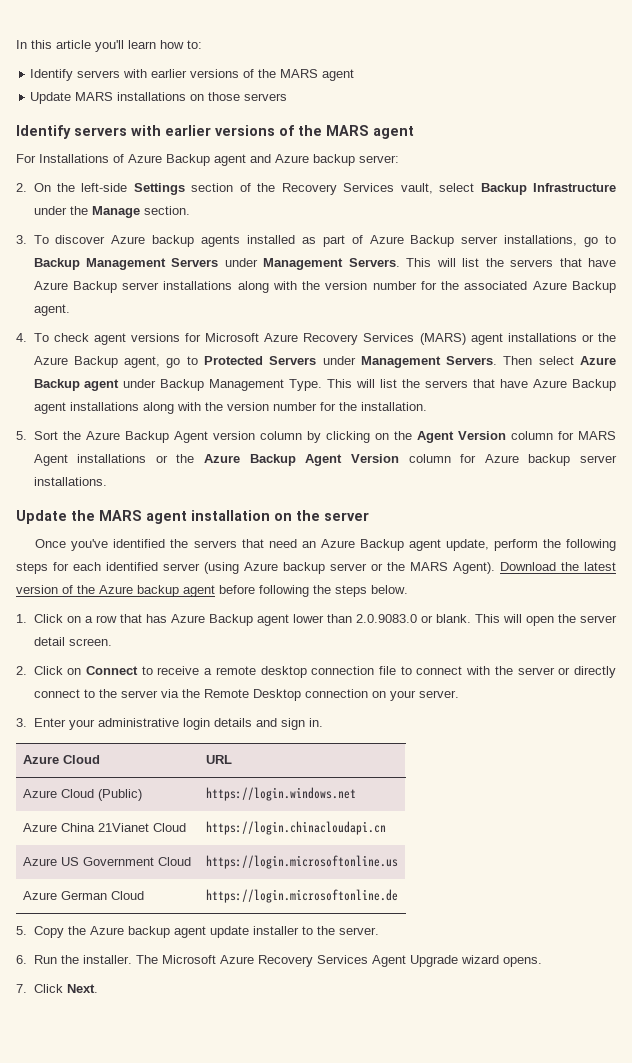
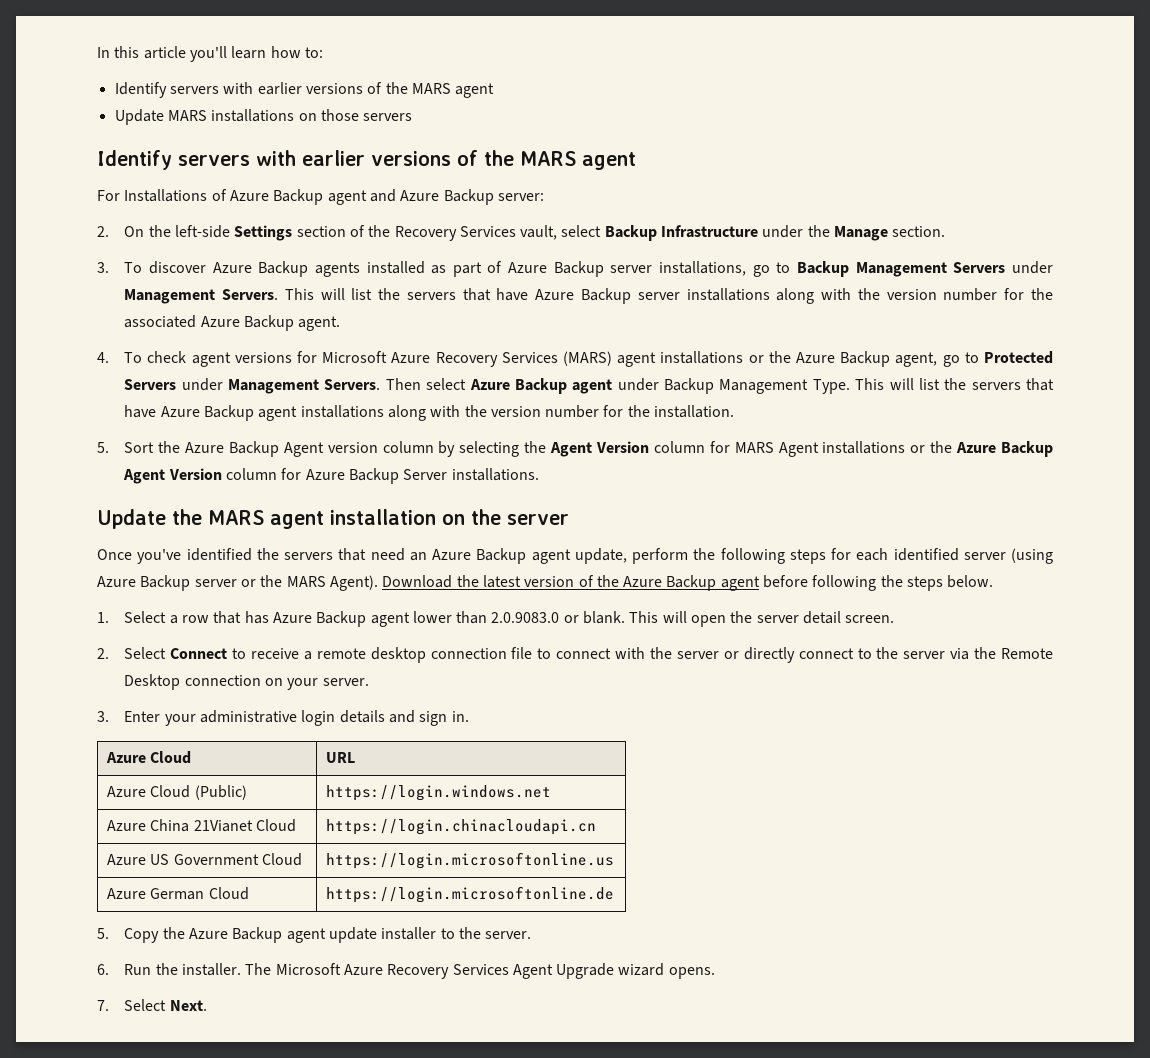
- For Installations of Azure Backup agent and Azure backup server:
+ For Installations of Azure Backup agent and Azure Backup server:
- 3. To discover Azure backup agents installed as part of Azure Backup server installations, go to Backup Management Servers under Management Servers.
+ 3. To discover Azure Backup agents installed as part of Azure Backup server installations, go to Backup Management Servers under Management Servers.
- 5. Sort the Azure Backup Agent version column by clicking on the Agent Version column for MARS Agent installations or the Azure Backup Agent Version column for Azure backup server installations.
+ 5. Sort the Azure Backup Agent version column by selecting the Agent Version column for MARS Agent installations or the Azure Backup Agent Version column for Azure Backup Server installations.
- Once you've identified the servers that need an Azure Backup agent update, perform the following steps for each identified server (using Azure backup server or the MARS Agent).
+ Once you've identified the servers that need an Azure Backup agent update, perform the following steps for each identified server (using Azure Backup server or the MARS Agent).
- Download the latest version of the Azure backup agent before following the steps below.
+ Download the latest version of the Azure Backup agent before following the steps below.
- 1. Click on a row that has Azure Backup agent lower than 2.0.9083.0 or blank.
+ 1. Select a row that has Azure Backup agent lower than 2.0.9083.0 or blank.
- 2. Click on Connect to receive a remote desktop connection file to connect with the server or directly connect to the server via the Remote Desktop connection on your server.
+ 2. Select Connect to receive a remote desktop connection file to connect with the server or directly connect to the server via the Remote Desktop connection on your server.
- 5. Copy the Azure backup agent update installer to the server.
+ 5. Copy the Azure Backup agent update installer to the server.
- 7. Click Next.
+ 7. Select Next.

